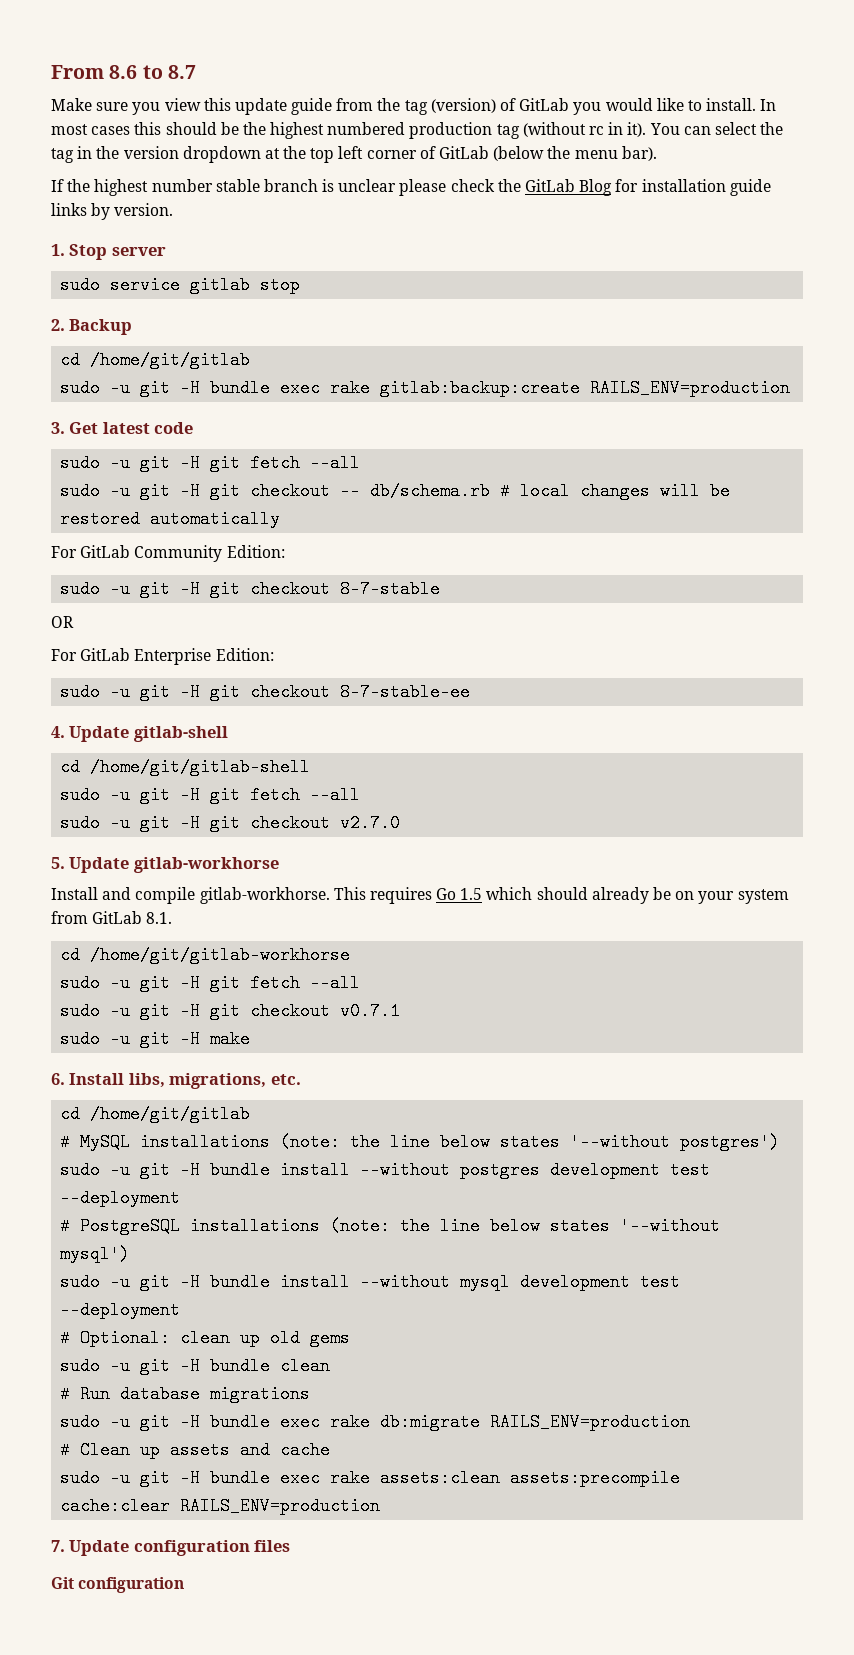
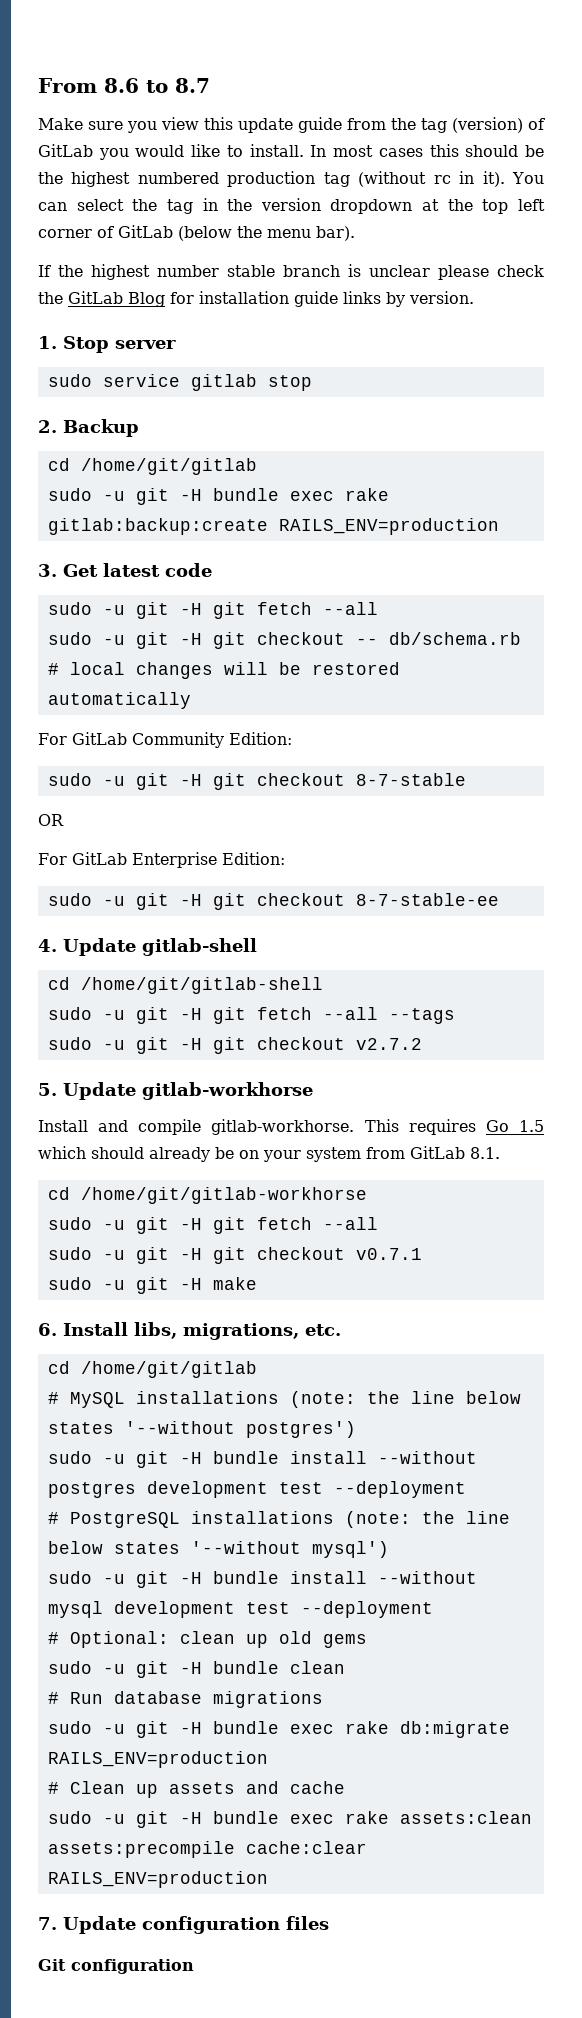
  cd /home/git/gitlab-shell
- sudo -u git -H git fetch --all
- sudo -u git -H git checkout v2.7.0
+ sudo -u git -H git fetch --all --tags
+ sudo -u git -H git checkout v2.7.2

